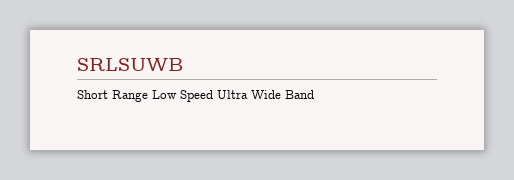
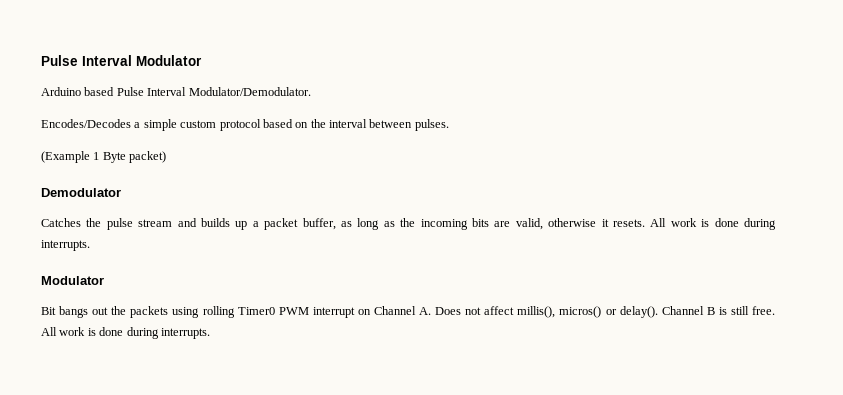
- SRLSUWB
- Short Range Low Speed Ultra Wide Band
+ Pulse Interval Modulator
+ Arduino based Pulse Interval Modulator/Demodulator.
+ Encodes/Decodes a simple custom protocol based on the interval between pulses.
+ (Example 1 Byte packet)
+ Demodulator
+ Catches the pulse stream and builds up a packet buffer, as long as the incoming bits are valid, otherwise it resets. All work is done during interrupts.
+ Modulator
+ Bit bangs out the packets using rolling Timer0 PWM interrupt on Channel A. Does not affect millis(), micros() or delay(). Channel B is still free. All work is done during interrupts.

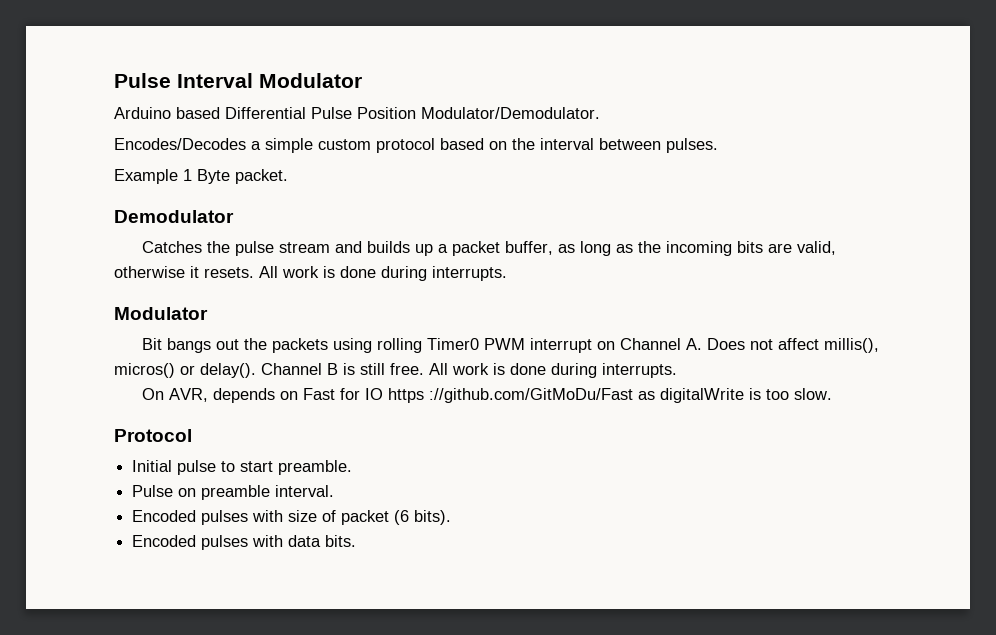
- Arduino based Pulse Interval Modulator/Demodulator.
+ Arduino based Differential Pulse Position Modulator/Demodulator.
- (Example 1 Byte packet)
+ Example 1 Byte packet.
+ On AVR, depends on Fast for IO https ://github.com/GitMoDu/Fast as digitalWrite is too slow.
+ Protocol
+ Initial pulse to start preamble.
+ Pulse on preamble interval.
+ Encoded pulses with size of packet (6 bits).
+ Encoded pulses with data bits.

